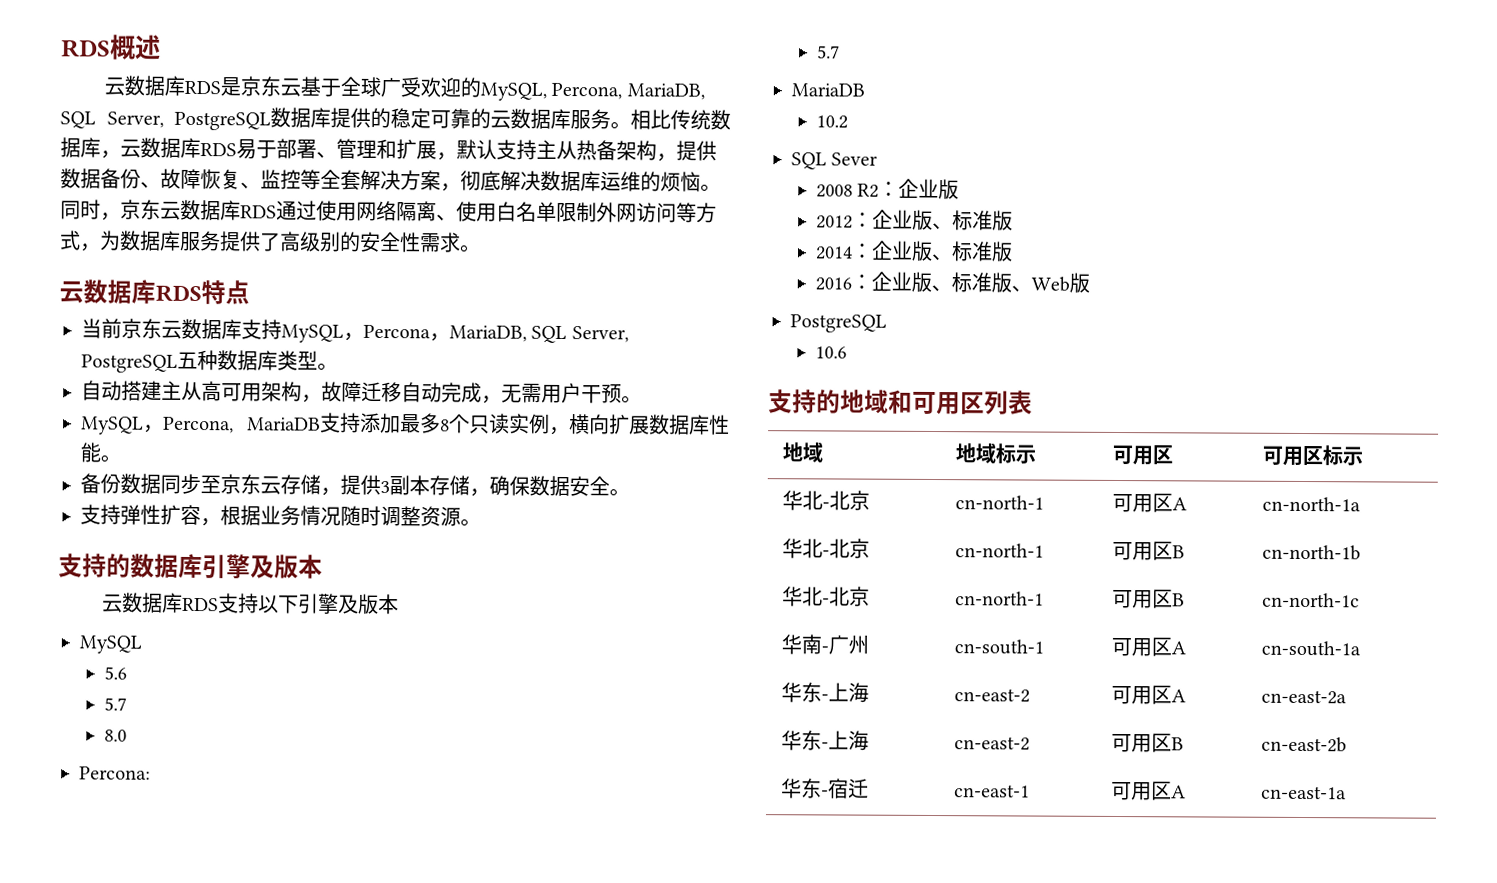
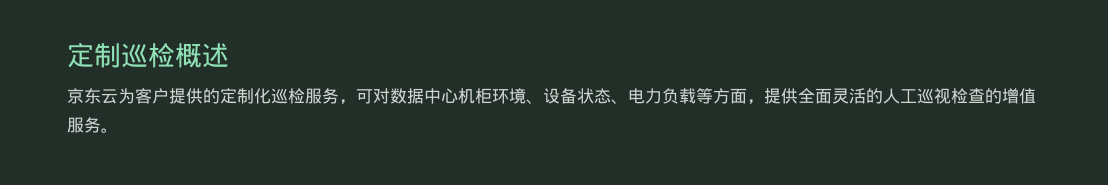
- RDS概述
+ 定制巡检概述
- 云数据库RDS是京东云基于全球广受欢迎的MySQL, Percona, MariaDB, SQL Server, PostgreSQL数据库提供的稳定可靠的云数据库服务。相比传统数据库，云数据库RDS易于部署、管理和扩展，默认支持主从热备架构，提供数据备份、故障恢复、监控等全套解决方案，彻底解决数据库运维的烦恼。同时，京东云数据库RDS通过使用网络隔离、使用白名单限制外网访问等方式，为数据库服务提供了高级别的安全性需求。
- 云数据库RDS特点
- 当前京东云数据库支持MySQL，Percona，MariaDB, SQL Server, PostgreSQL五种数据库类型。
- 自动搭建主从高可用架构，故障迁移自动完成，无需用户干预。
- MySQL，Percona, MariaDB支持添加最多8个只读实例，横向扩展数据库性能。
- 备份数据同步至京东云存储，提供3副本存储，确保数据安全。
- 支持弹性扩容，根据业务情况随时调整资源。
- 支持的数据库引擎及版本
- 云数据库RDS支持以下引擎及版本
- MySQL
- 5.6
- 5.7
- 8.0
- Percona:
- 5.7
- MariaDB
- 10.2
- SQL Sever
- 2008 R2：企业版
- 2012：企业版、标准版
- 2014：企业版、标准版
- 2016：企业版、标准版、Web版
- PostgreSQL
- 10.6
- 支持的地域和可用区列表
- 地域 | 地域标示 | 可用区 | 可用区标示
- 华北-北京 | cn-north-1 | 可用区A | cn-north-1a
- 华北-北京 | cn-north-1 | 可用区B | cn-north-1b
- 华北-北京 | cn-north-1 | 可用区B | cn-north-1c
- 华南-广州 | cn-south-1 | 可用区A | cn-south-1a
- 华东-上海 | cn-east-2 | 可用区A | cn-east-2a
- 华东-上海 | cn-east-2 | 可用区B | cn-east-2b
- 华东-宿迁 | cn-east-1 | 可用区A | cn-east-1a
+ 京东云为客户提供的定制化巡检服务，可对数据中心机柜环境、设备状态、电力负载等方面，提供全面灵活的人工巡视检查的增值服务。

